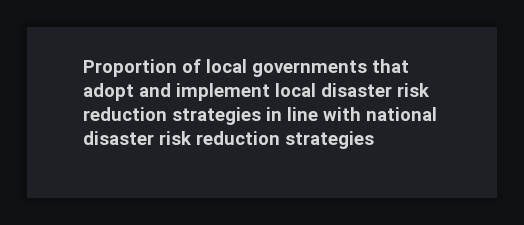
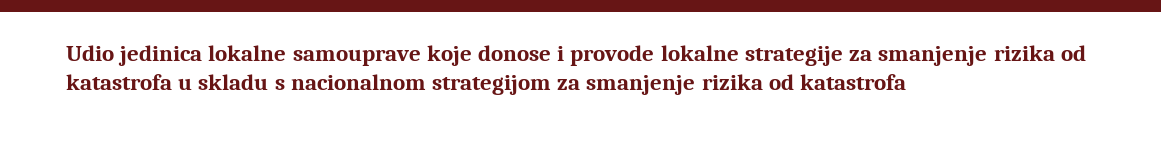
- Proportion of local governments that adopt and implement local disaster risk reduction strategies in line with national disaster risk reduction strategies
+ Udio jedinica lokalne samouprave koje donose i provode lokalne strategije za smanjenje rizika od katastrofa u skladu s nacionalnom strategijom za smanjenje rizika od katastrofa

